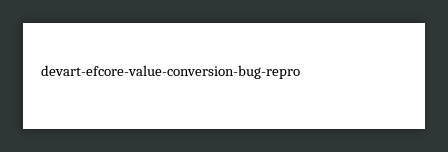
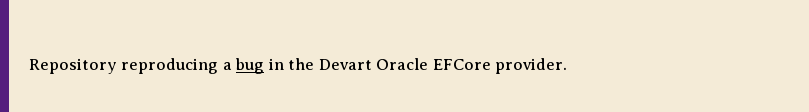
- devart-efcore-value-conversion-bug-repro
+ Repository reproducing a bug in the Devart Oracle EFCore provider.

